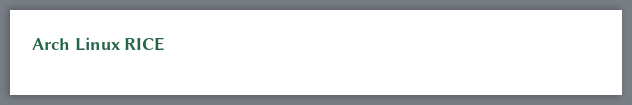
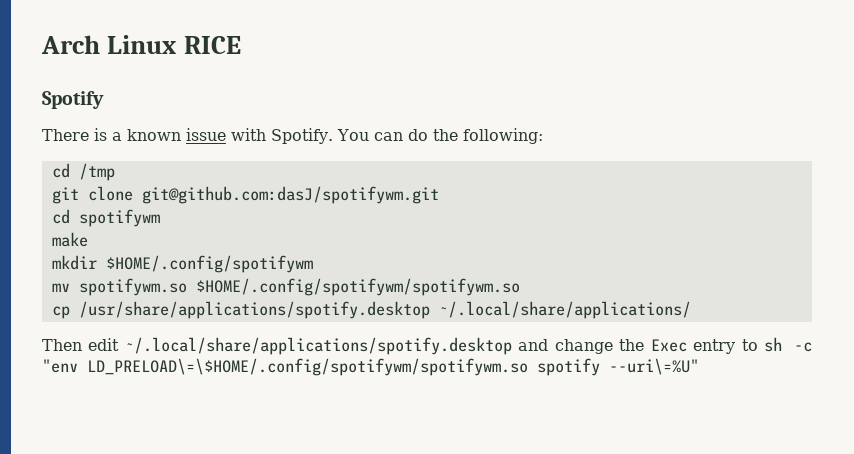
+ Spotify
+ There is a known issue with Spotify. You can do the following:
+ cd /tmp
+ git clone git@github.com:dasJ/spotifywm.git
+ cd spotifywm
+ make
+ mkdir $HOME/.config/spotifywm
+ mv spotifywm.so $HOME/.config/spotifywm/spotifywm.so
+ cp /usr/share/applications/spotify.desktop ~/.local/share/applications/
+ Then edit ~/.local/share/applications/spotify.desktop and change the Exec entry to sh -c "env LD_PRELOAD\=\$HOME/.config/spotifywm/spotifywm.so spotify --uri\=%U"

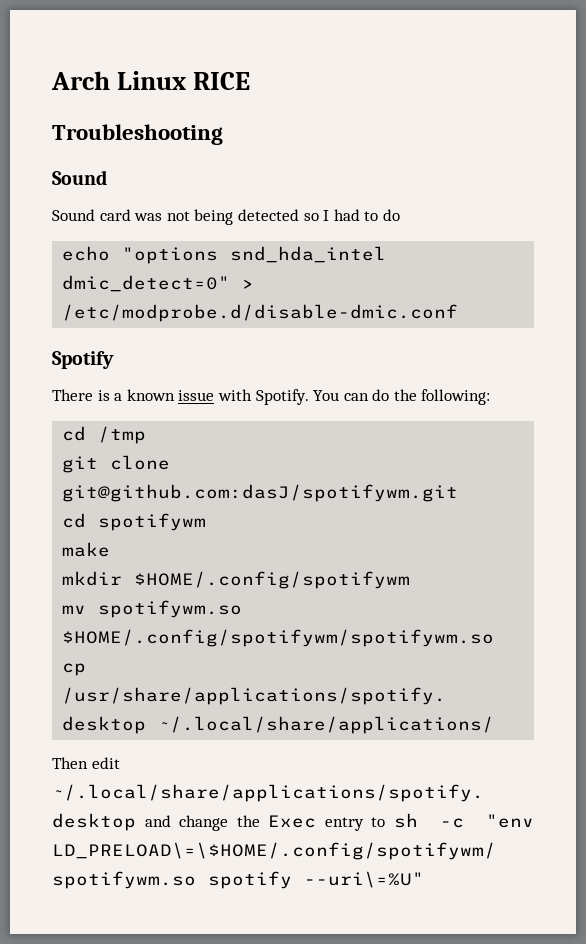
+ Troubleshooting
+ Sound
+ Sound card was not being detected so I had to do
+ echo "options snd_hda_intel dmic_detect=0" > /etc/modprobe.d/disable-dmic.conf

